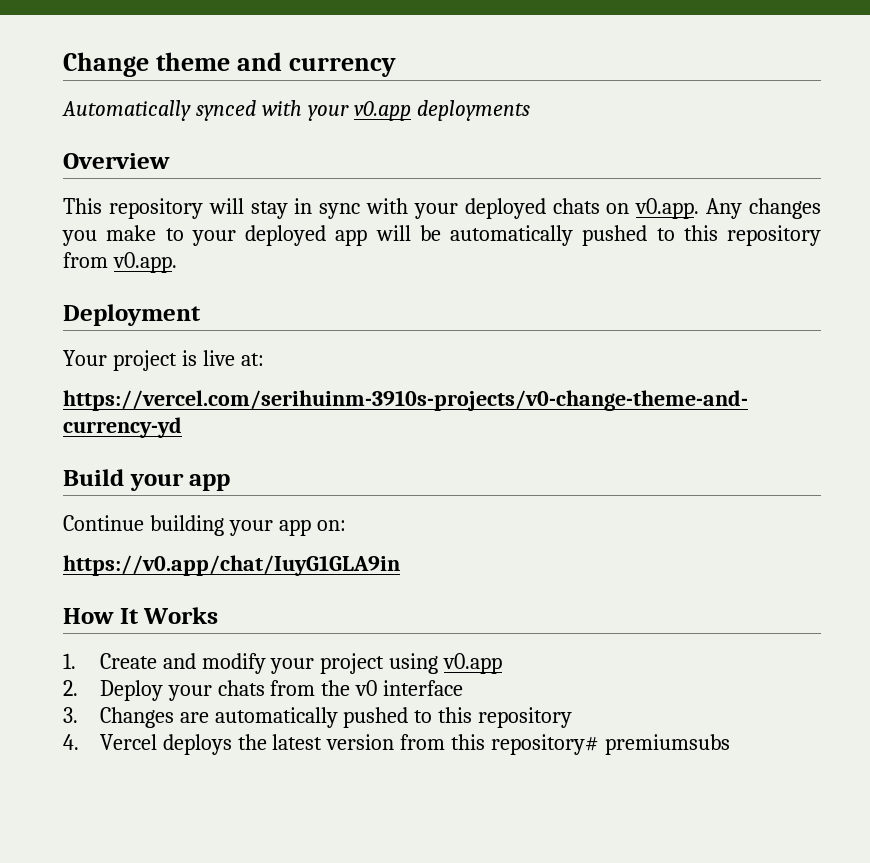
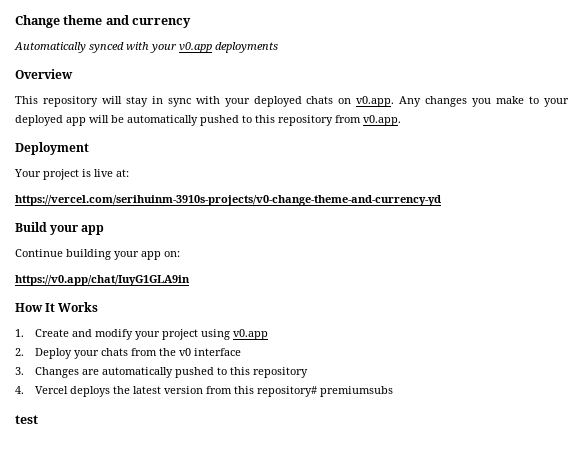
+ test

